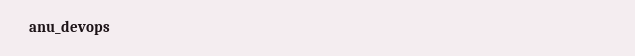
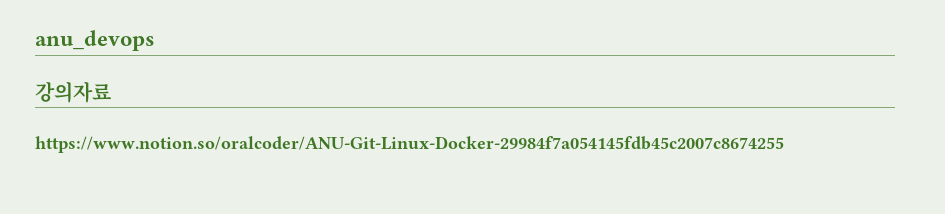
+ 강의자료
+ https://www.notion.so/oralcoder/ANU-Git-Linux-Docker-29984f7a054145fdb45c2007c8674255

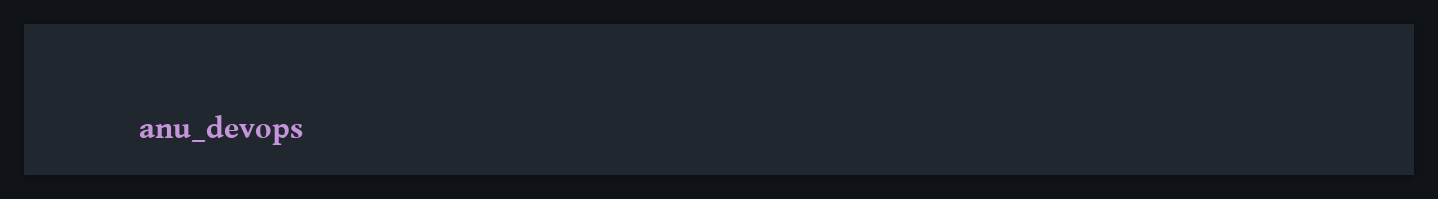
- 강의자료
- https://www.notion.so/oralcoder/ANU-Git-Linux-Docker-29984f7a054145fdb45c2007c8674255

